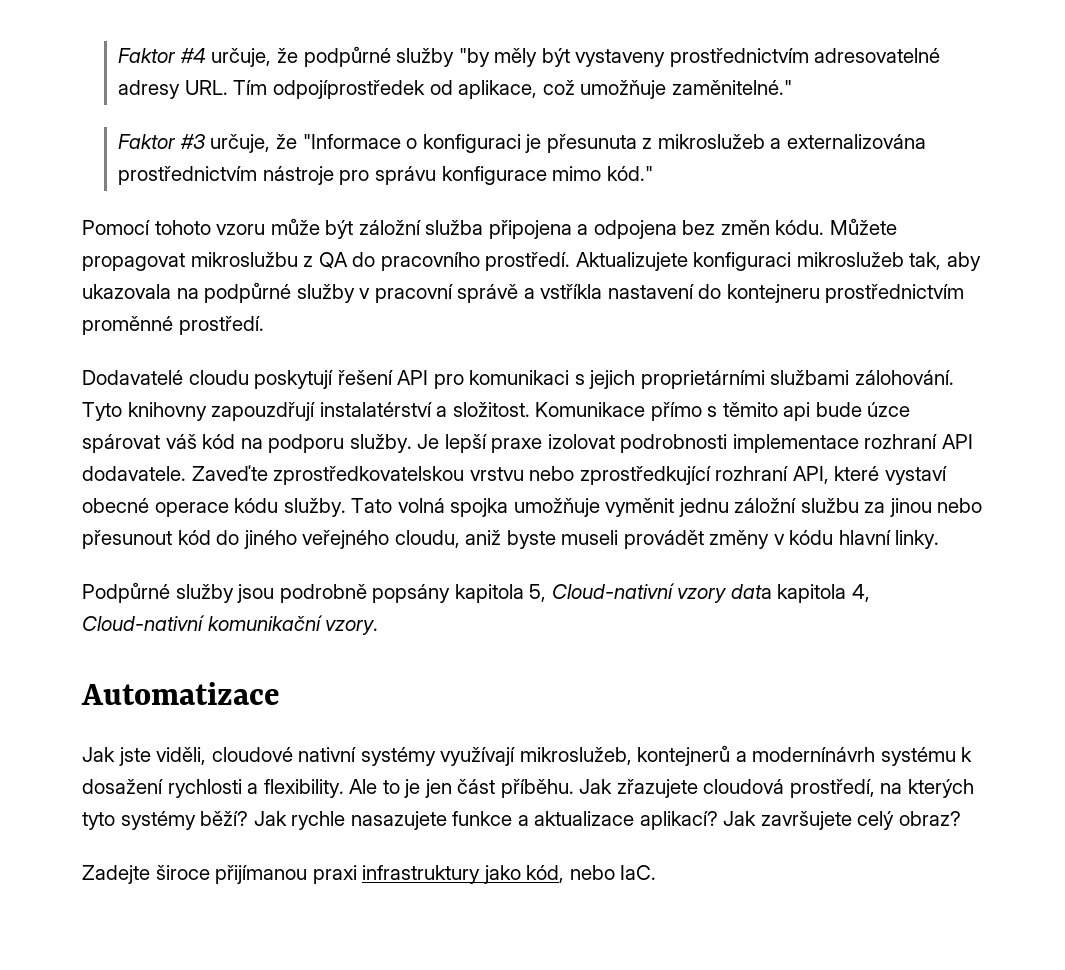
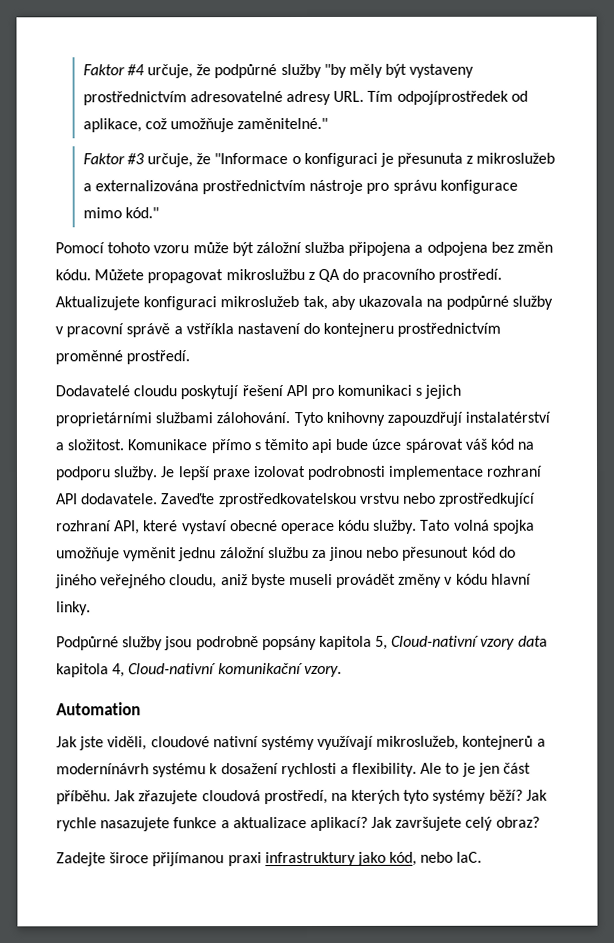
- Automatizace
+ Automation

